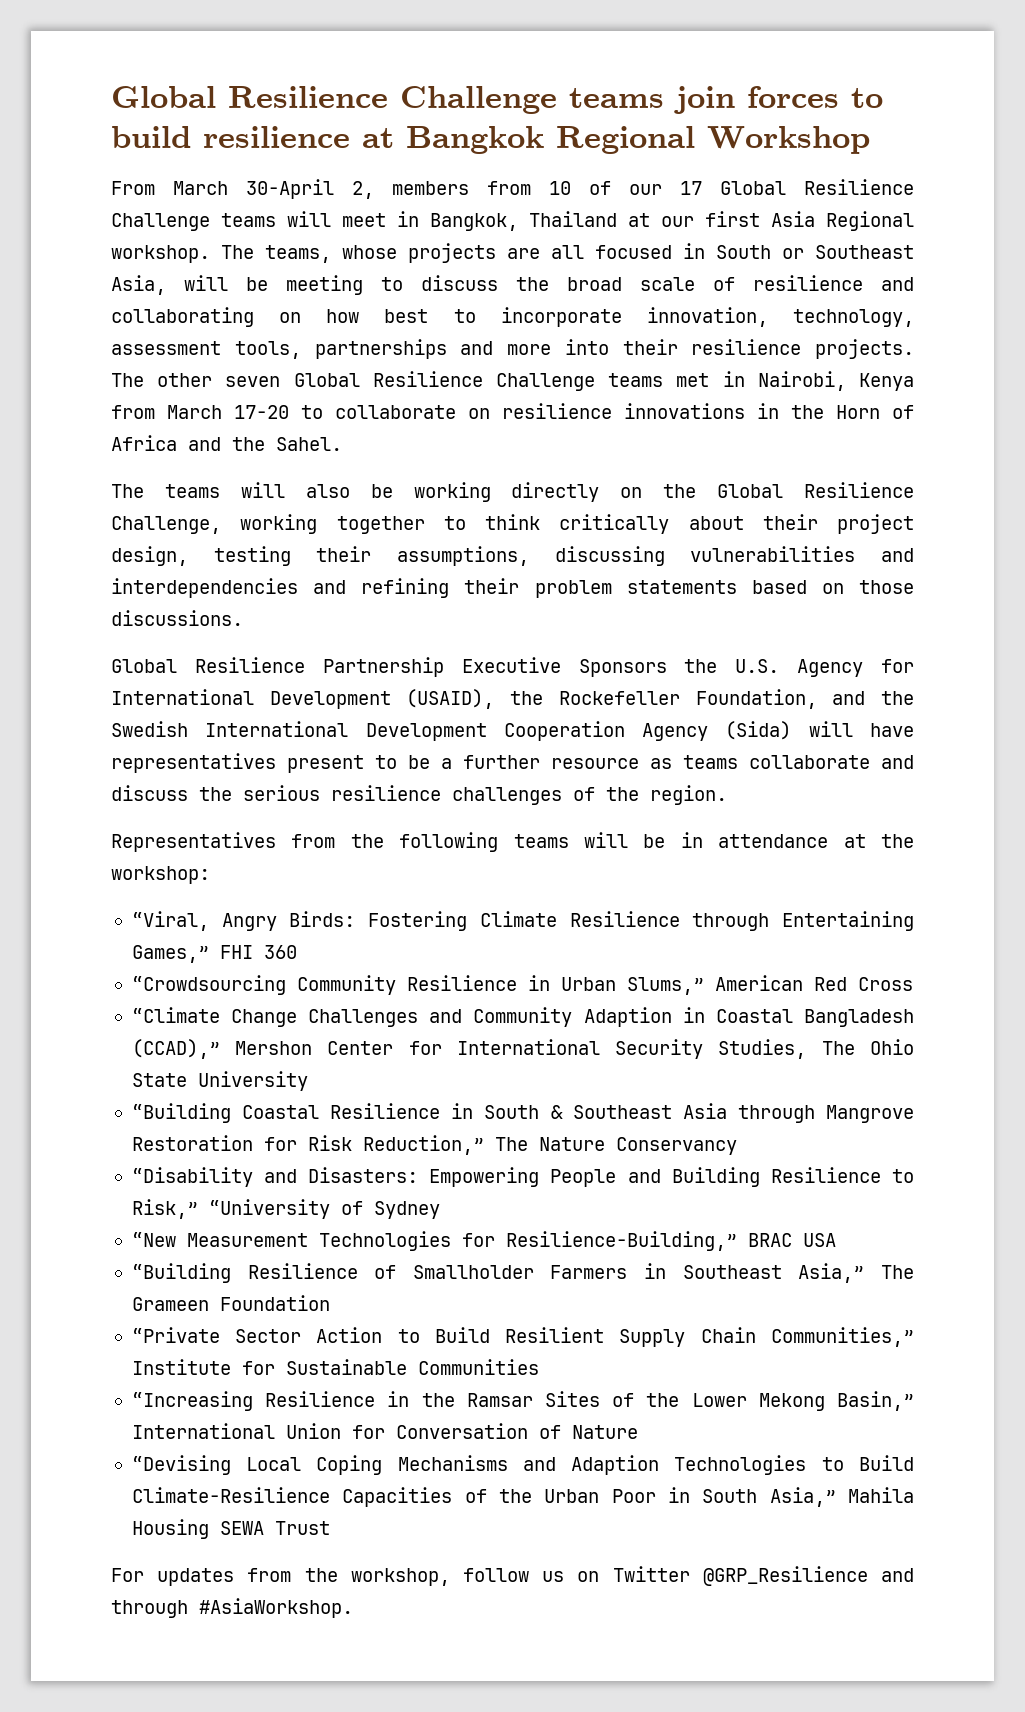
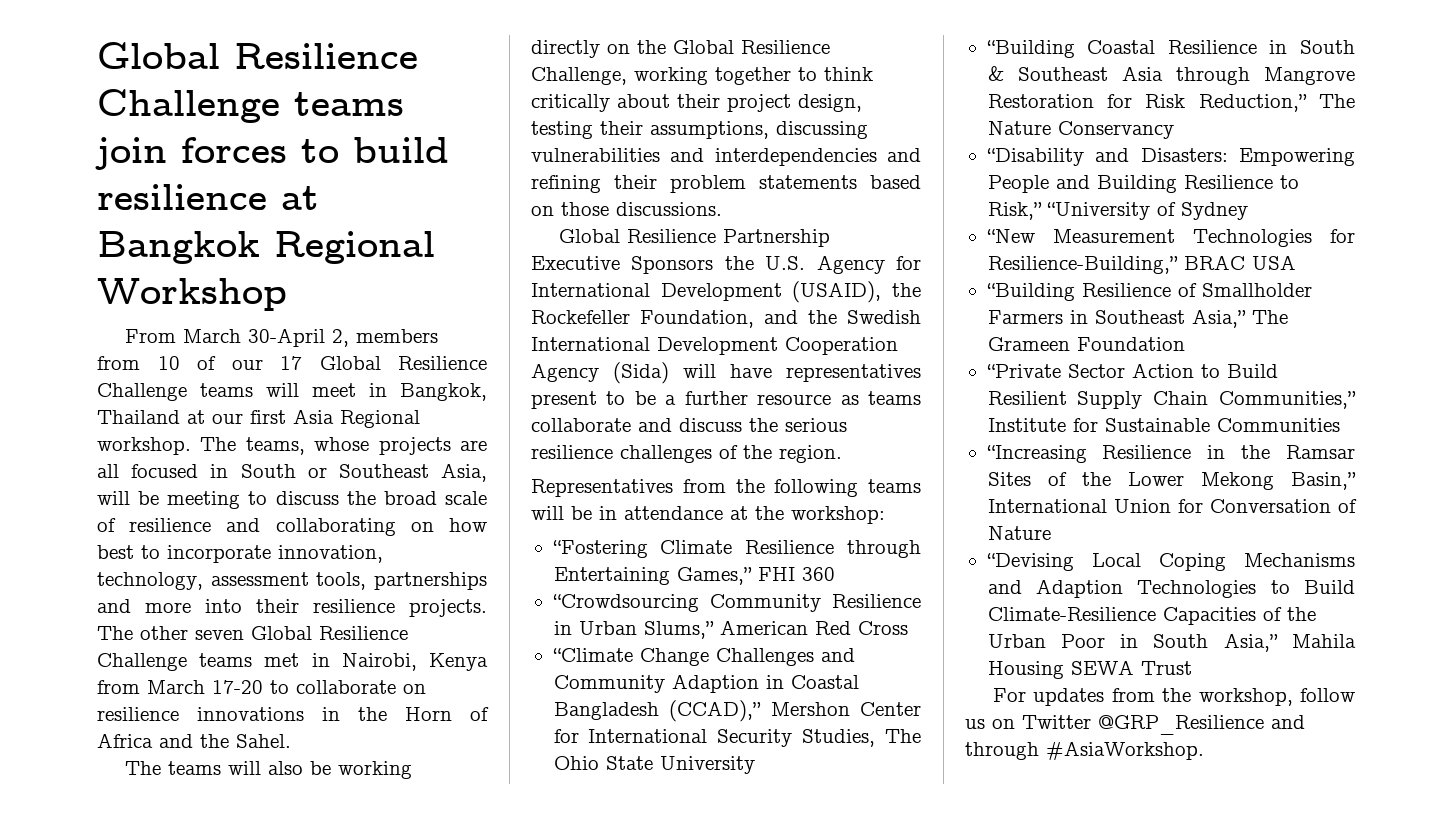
- “Viral, Angry Birds: Fostering Climate Resilience through Entertaining Games,” FHI 360
+ “Fostering Climate Resilience through Entertaining Games,” FHI 360

